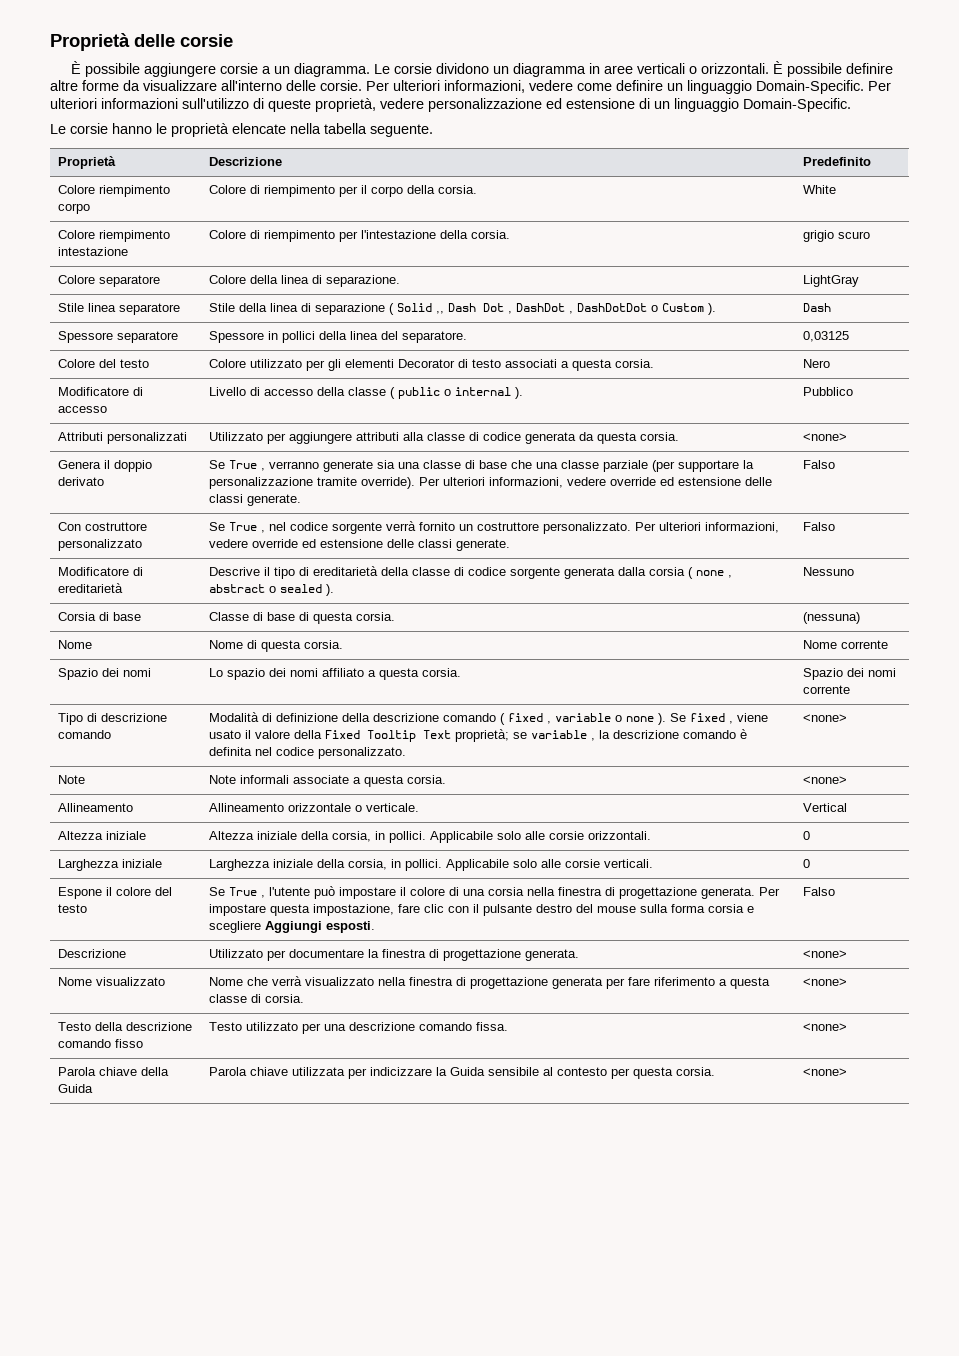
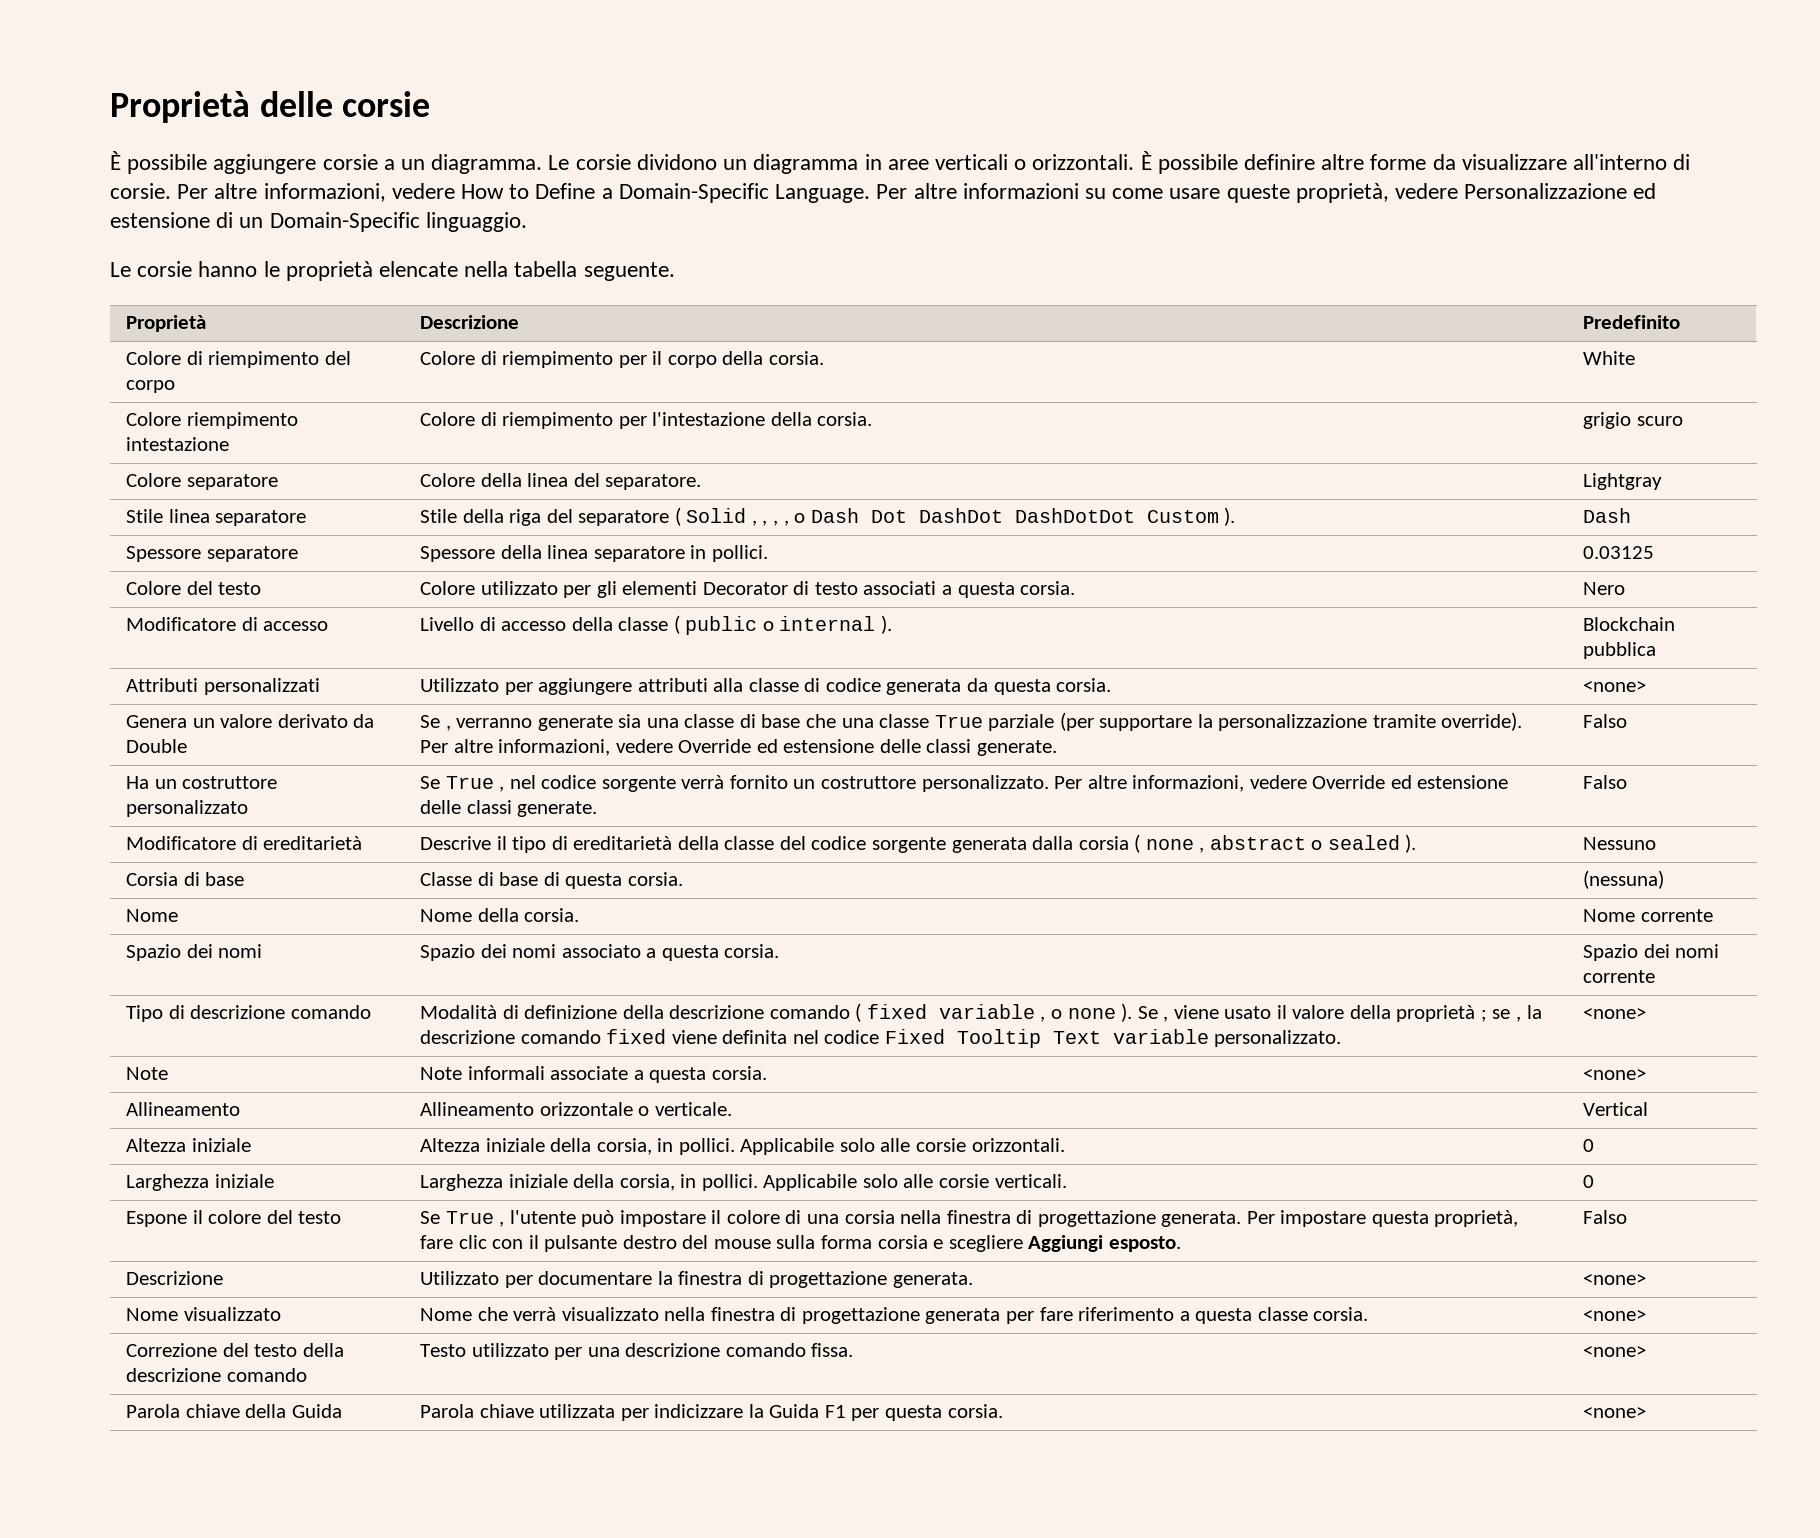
- È possibile definire altre forme da visualizzare all'interno delle corsie.
+ È possibile definire altre forme da visualizzare all'interno di corsie.
- Per ulteriori informazioni, vedere come definire un linguaggio Domain-Specific. Per ulteriori informazioni sull'utilizzo di queste proprietà, vedere personalizzazione ed estensione di un linguaggio Domain-Specific.
+ Per altre informazioni, vedere How to Define a Domain-Specific Language. Per altre informazioni su come usare queste proprietà, vedere Personalizzazione ed estensione di un Domain-Specific linguaggio.
- Colore riempimento corpo | Colore di riempimento per il corpo della corsia. | White
+ Colore di riempimento del corpo | Colore di riempimento per il corpo della corsia. | White
- Colore separatore | Colore della linea di separazione. | LightGray
+ Colore separatore | Colore della linea del separatore. | Lightgray
- Stile linea separatore | Stile della linea di separazione ( Solid ,, Dash Dot , DashDot , DashDotDot o Custom ). | Dash
+ Stile linea separatore | Stile della riga del separatore ( Solid , , , , o Dash Dot DashDot DashDotDot Custom ). | Dash
- Spessore separatore | Spessore in pollici della linea del separatore. | 0,03125
+ Spessore separatore | Spessore della linea separatore in pollici. | 0.03125
- Modificatore di accesso | Livello di accesso della classe ( public o internal ). | Pubblico
+ Modificatore di accesso | Livello di accesso della classe ( public o internal ). | Blockchain pubblica
- Genera il doppio derivato | Se True , verranno generate sia una classe di base che una classe parziale (per supportare la personalizzazione tramite override). Per ulteriori informazioni, vedere override ed estensione delle classi generate. | Falso
- Con costruttore personalizzato | Se True , nel codice sorgente verrà fornito un costruttore personalizzato. Per ulteriori informazioni, vedere override ed estensione delle classi generate. | Falso
+ Genera un valore derivato da Double | Se , verranno generate sia una classe di base che una classe True parziale (per supportare la personalizzazione tramite override). Per altre informazioni, vedere Override ed estensione delle classi generate. | Falso
+ Ha un costruttore personalizzato | Se True , nel codice sorgente verrà fornito un costruttore personalizzato. Per altre informazioni, vedere Override ed estensione delle classi generate. | Falso
- Modificatore di ereditarietà | Descrive il tipo di ereditarietà della classe di codice sorgente generata dalla corsia ( none , abstract o sealed ). | Nessuno
+ Modificatore di ereditarietà | Descrive il tipo di ereditarietà della classe del codice sorgente generata dalla corsia ( none , abstract o sealed ). | Nessuno
- Nome | Nome di questa corsia. | Nome corrente
+ Nome | Nome della corsia. | Nome corrente
- Spazio dei nomi | Lo spazio dei nomi affiliato a questa corsia. | Spazio dei nomi corrente
+ Spazio dei nomi | Spazio dei nomi associato a questa corsia. | Spazio dei nomi corrente
- Modalità di definizione della descrizione comando ( fixed , variable o none ).
+ Modalità di definizione della descrizione comando ( fixed variable , o none ).
- Se fixed , viene usato il valore della Fixed Tooltip Text proprietà; se variable , la descrizione comando è definita nel codice personalizzato.
+ Se , viene usato il valore della proprietà ; se , la descrizione comando fixed viene definita nel codice Fixed Tooltip Text variable personalizzato.
- Per impostare questa impostazione, fare clic con il pulsante destro del mouse sulla forma corsia e scegliere Aggiungi esposti.
+ Per impostare questa proprietà, fare clic con il pulsante destro del mouse sulla forma corsia e scegliere Aggiungi esposto.
- Nome visualizzato | Nome che verrà visualizzato nella finestra di progettazione generata per fare riferimento a questa classe di corsia. | <none>
- Testo della descrizione comando fisso | Testo utilizzato per una descrizione comando fissa. | <none>
+ Nome visualizzato | Nome che verrà visualizzato nella finestra di progettazione generata per fare riferimento a questa classe corsia. | <none>
+ Correzione del testo della descrizione comando | Testo utilizzato per una descrizione comando fissa. | <none>
- Parola chiave della Guida | Parola chiave utilizzata per indicizzare la Guida sensibile al contesto per questa corsia. | <none>
+ Parola chiave della Guida | Parola chiave utilizzata per indicizzare la Guida F1 per questa corsia. | <none>

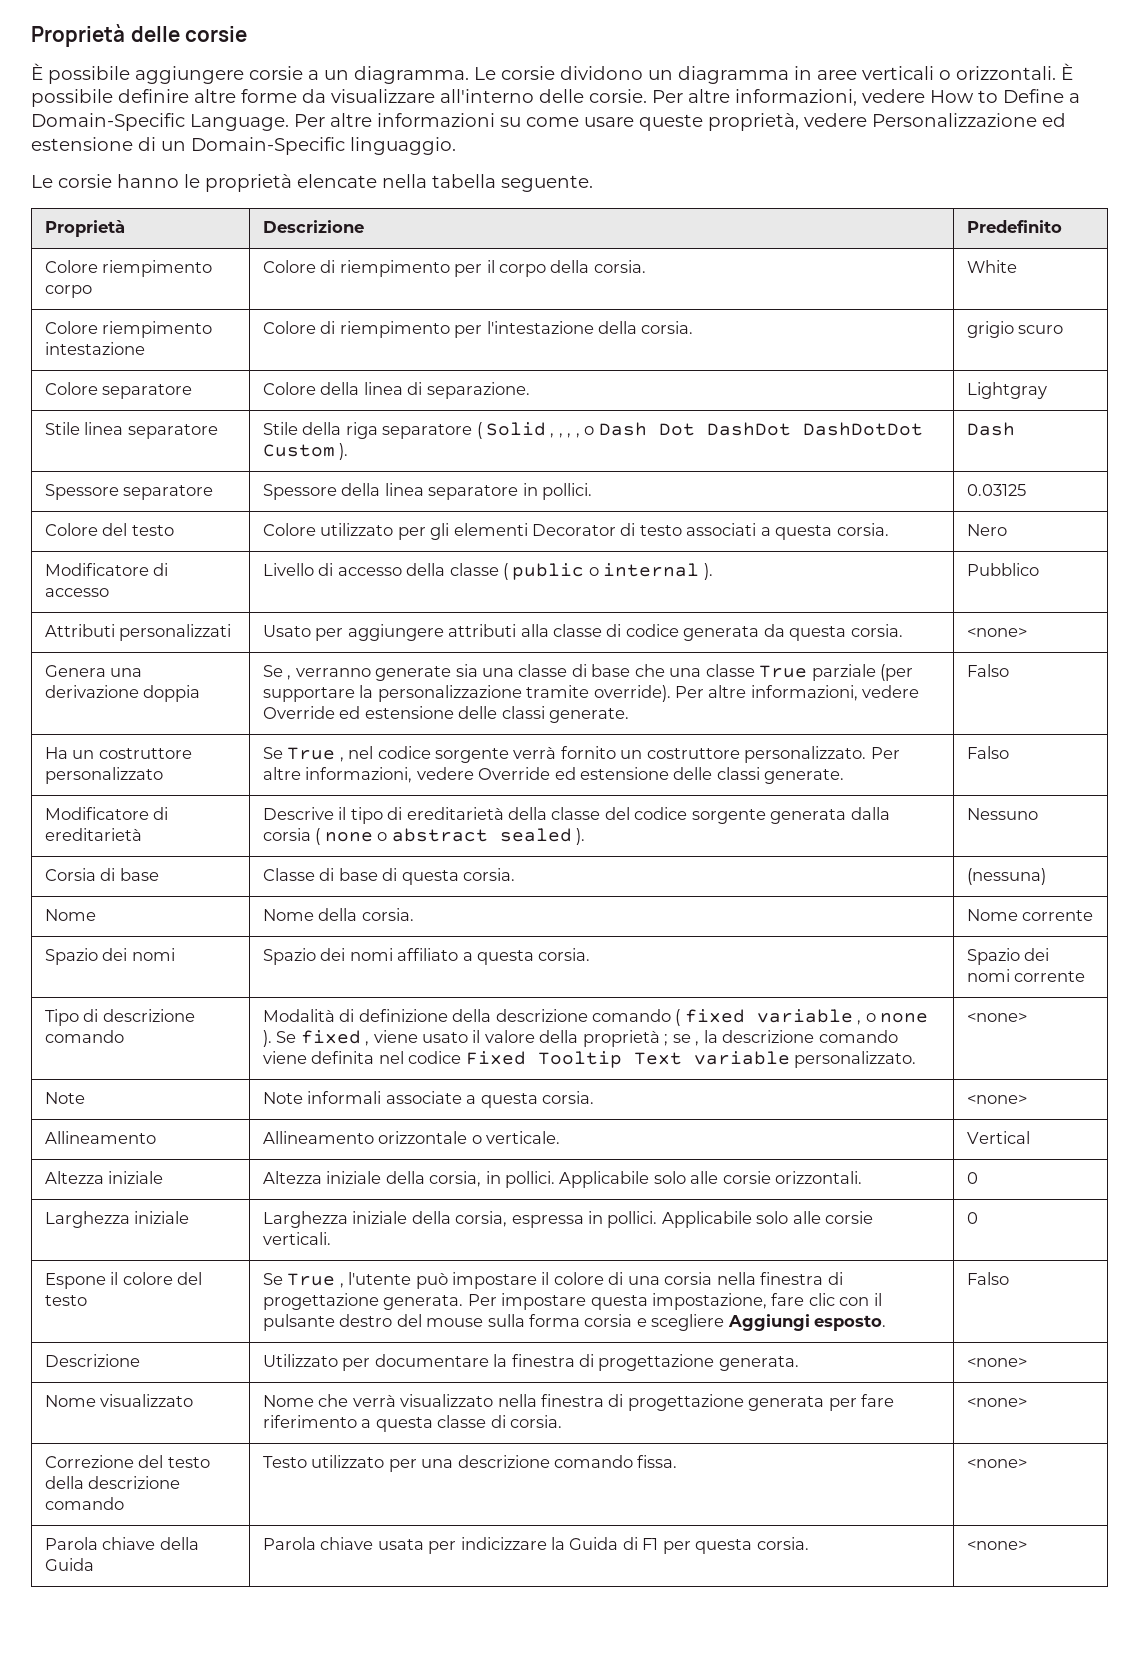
- È possibile definire altre forme da visualizzare all'interno di corsie.
+ È possibile definire altre forme da visualizzare all'interno delle corsie.
- Colore di riempimento del corpo | Colore di riempimento per il corpo della corsia. | White
+ Colore riempimento corpo | Colore di riempimento per il corpo della corsia. | White
- Colore separatore | Colore della linea del separatore. | Lightgray
+ Colore separatore | Colore della linea di separazione. | Lightgray
- Stile linea separatore | Stile della riga del separatore ( Solid , , , , o Dash Dot DashDot DashDotDot Custom ). | Dash
+ Stile linea separatore | Stile della riga separatore ( Solid , , , , o Dash Dot DashDot DashDotDot Custom ). | Dash
- Modificatore di accesso | Livello di accesso della classe ( public o internal ). | Blockchain pubblica
+ Modificatore di accesso | Livello di accesso della classe ( public o internal ). | Pubblico
- Attributi personalizzati | Utilizzato per aggiungere attributi alla classe di codice generata da questa corsia. | <none>
+ Attributi personalizzati | Usato per aggiungere attributi alla classe di codice generata da questa corsia. | <none>
- Genera un valore derivato da Double | Se , verranno generate sia una classe di base che una classe True parziale (per supportare la personalizzazione tramite override). Per altre informazioni, vedere Override ed estensione delle classi generate. | Falso
+ Genera una derivazione doppia | Se , verranno generate sia una classe di base che una classe True parziale (per supportare la personalizzazione tramite override). Per altre informazioni, vedere Override ed estensione delle classi generate. | Falso
- Modificatore di ereditarietà | Descrive il tipo di ereditarietà della classe del codice sorgente generata dalla corsia ( none , abstract o sealed ). | Nessuno
+ Modificatore di ereditarietà | Descrive il tipo di ereditarietà della classe del codice sorgente generata dalla corsia ( none o abstract sealed ). | Nessuno
- Spazio dei nomi | Spazio dei nomi associato a questa corsia. | Spazio dei nomi corrente
+ Spazio dei nomi | Spazio dei nomi affiliato a questa corsia. | Spazio dei nomi corrente
- Se , viene usato il valore della proprietà ; se , la descrizione comando fixed viene definita nel codice Fixed Tooltip Text variable personalizzato.
+ Se fixed , viene usato il valore della proprietà ; se , la descrizione comando viene definita nel codice Fixed Tooltip Text variable personalizzato.
- Larghezza iniziale | Larghezza iniziale della corsia, in pollici. Applicabile solo alle corsie verticali. | 0
+ Larghezza iniziale | Larghezza iniziale della corsia, espressa in pollici. Applicabile solo alle corsie verticali. | 0
- Per impostare questa proprietà, fare clic con il pulsante destro del mouse sulla forma corsia e scegliere Aggiungi esposto.
+ Per impostare questa impostazione, fare clic con il pulsante destro del mouse sulla forma corsia e scegliere Aggiungi esposto.
- Nome visualizzato | Nome che verrà visualizzato nella finestra di progettazione generata per fare riferimento a questa classe corsia. | <none>
+ Nome visualizzato | Nome che verrà visualizzato nella finestra di progettazione generata per fare riferimento a questa classe di corsia. | <none>
- Parola chiave della Guida | Parola chiave utilizzata per indicizzare la Guida F1 per questa corsia. | <none>
+ Parola chiave della Guida | Parola chiave usata per indicizzare la Guida di F1 per questa corsia. | <none>

